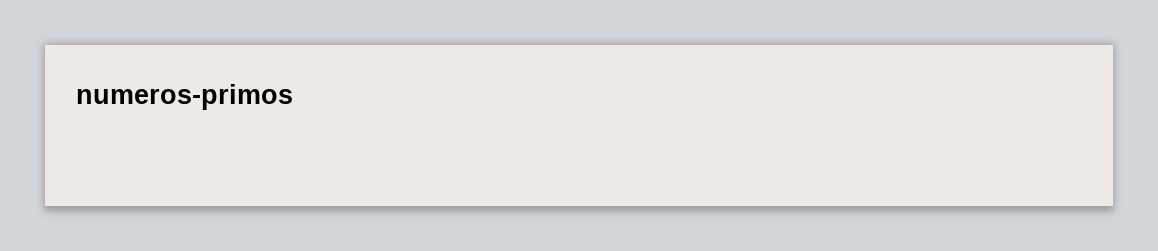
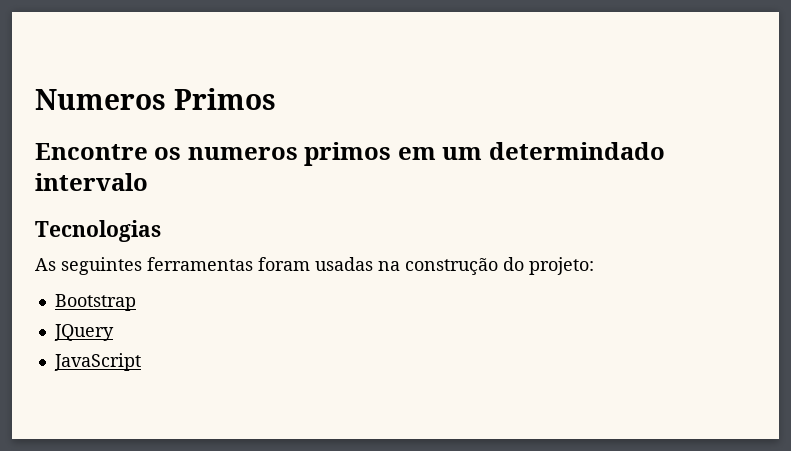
- numeros-primos
+ Numeros Primos
+ Encontre os numeros primos em um determindado intervalo
+ Tecnologias
+ As seguintes ferramentas foram usadas na construção do projeto:
+ Bootstrap
+ JQuery
+ JavaScript

